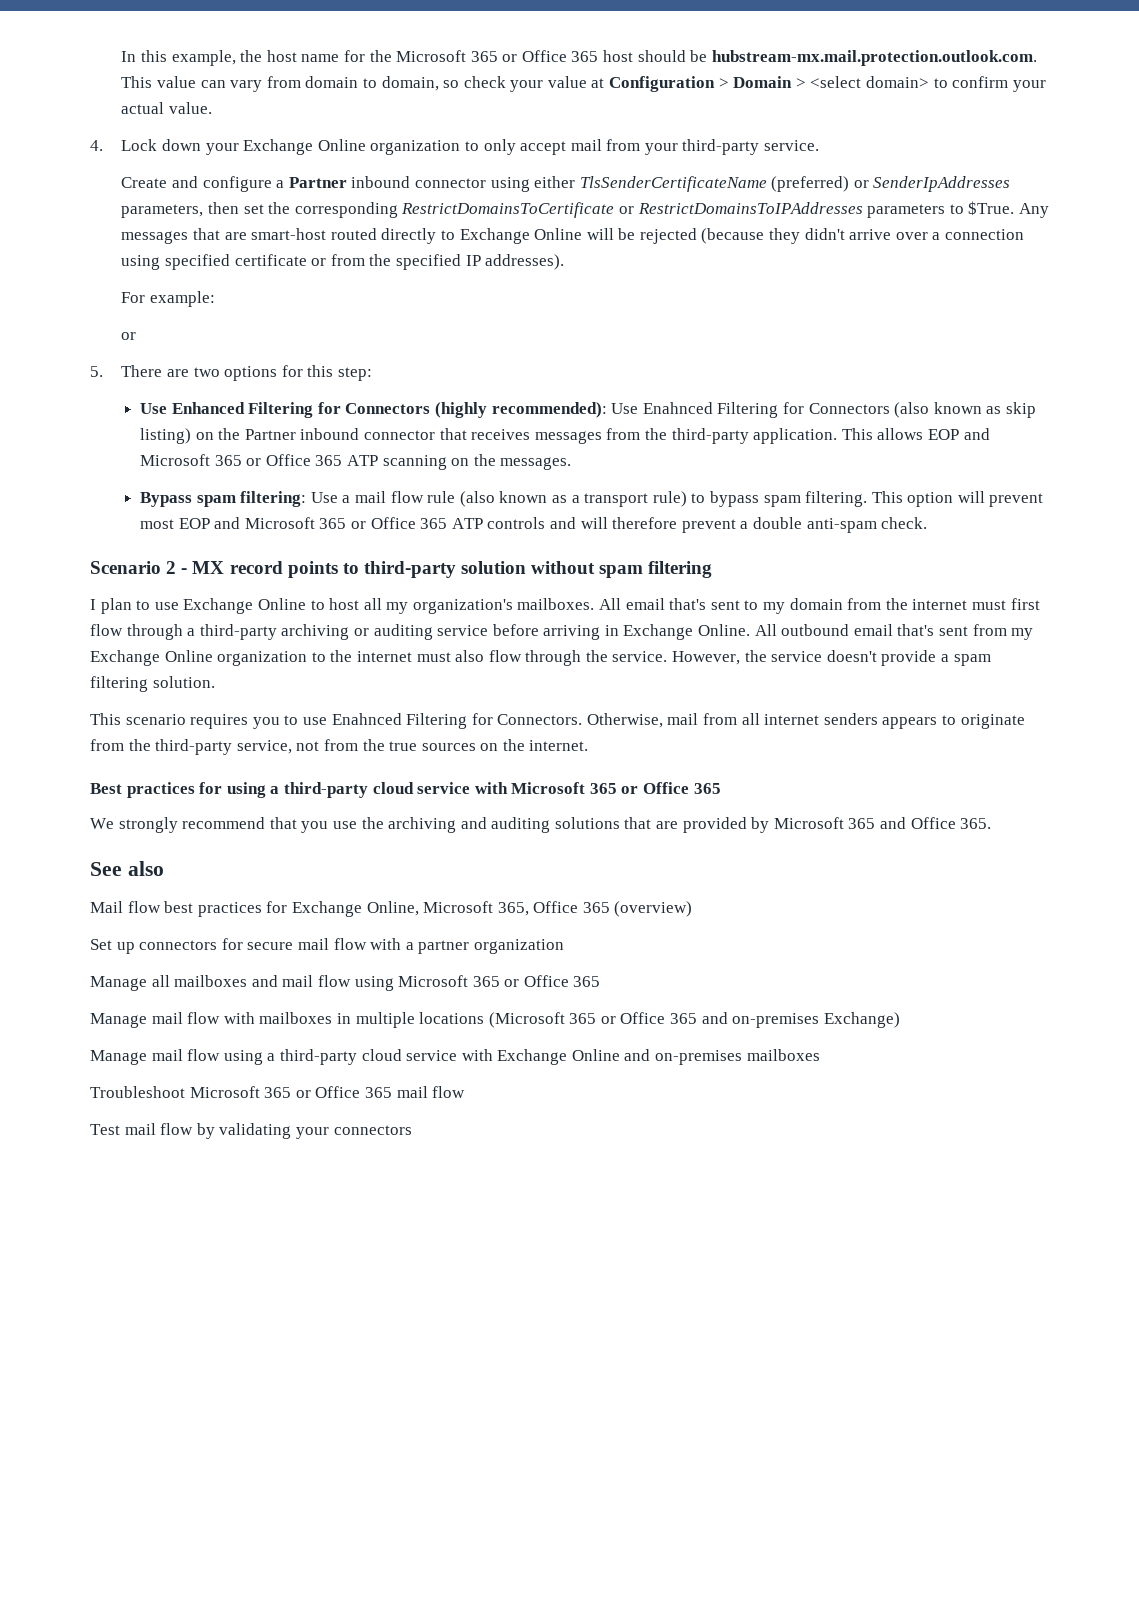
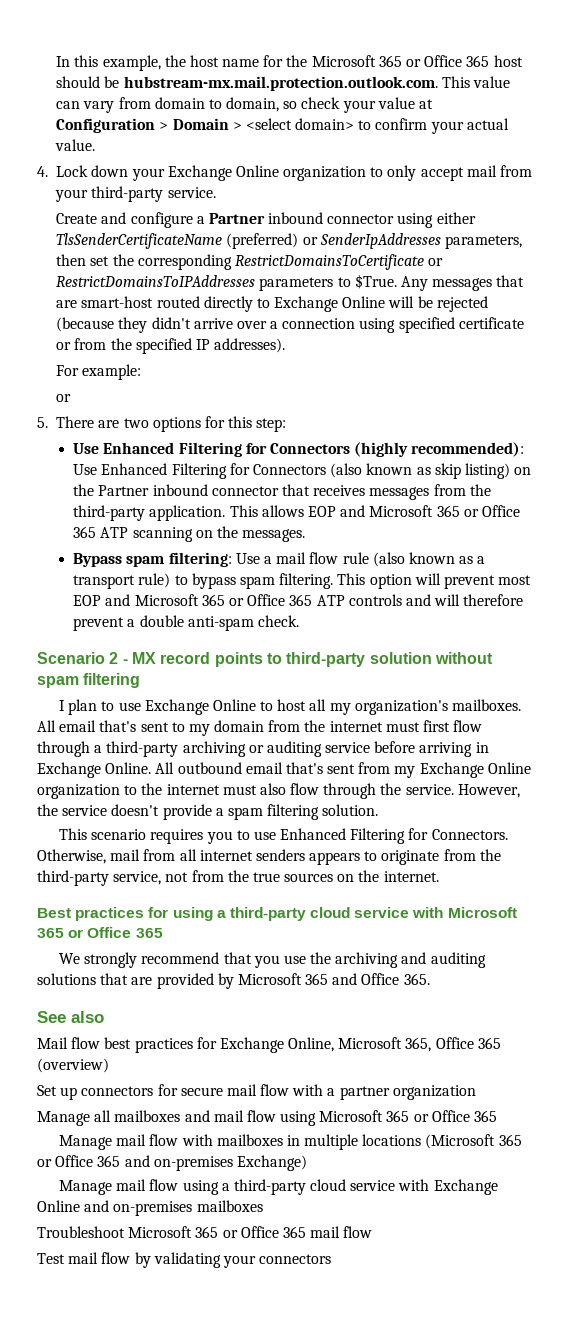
- Use Enhanced Filtering for Connectors (highly recommended): Use Enahnced Filtering for Connectors (also known as skip listing) on the Partner inbound connector that receives messages from the third-party application.
+ Use Enhanced Filtering for Connectors (highly recommended): Use Enhanced Filtering for Connectors (also known as skip listing) on the Partner inbound connector that receives messages from the third-party application.
- This scenario requires you to use Enahnced Filtering for Connectors.
+ This scenario requires you to use Enhanced Filtering for Connectors.

